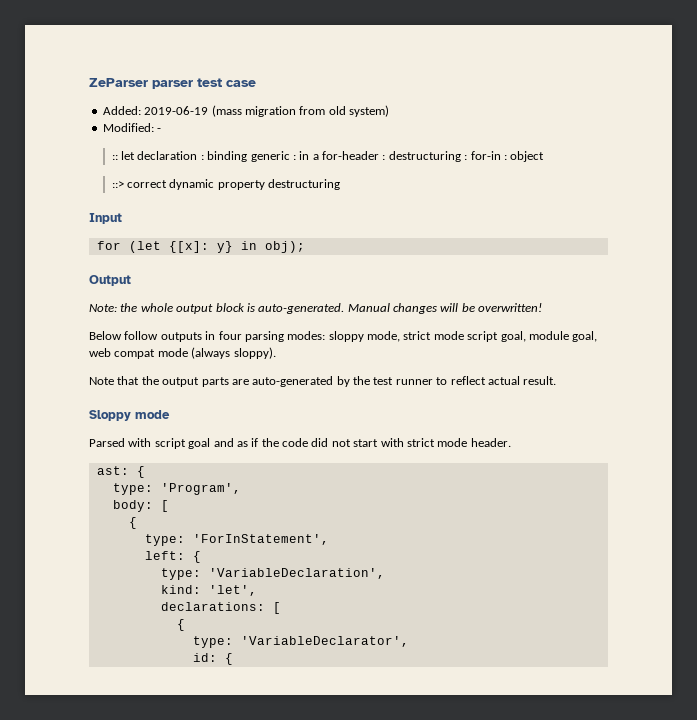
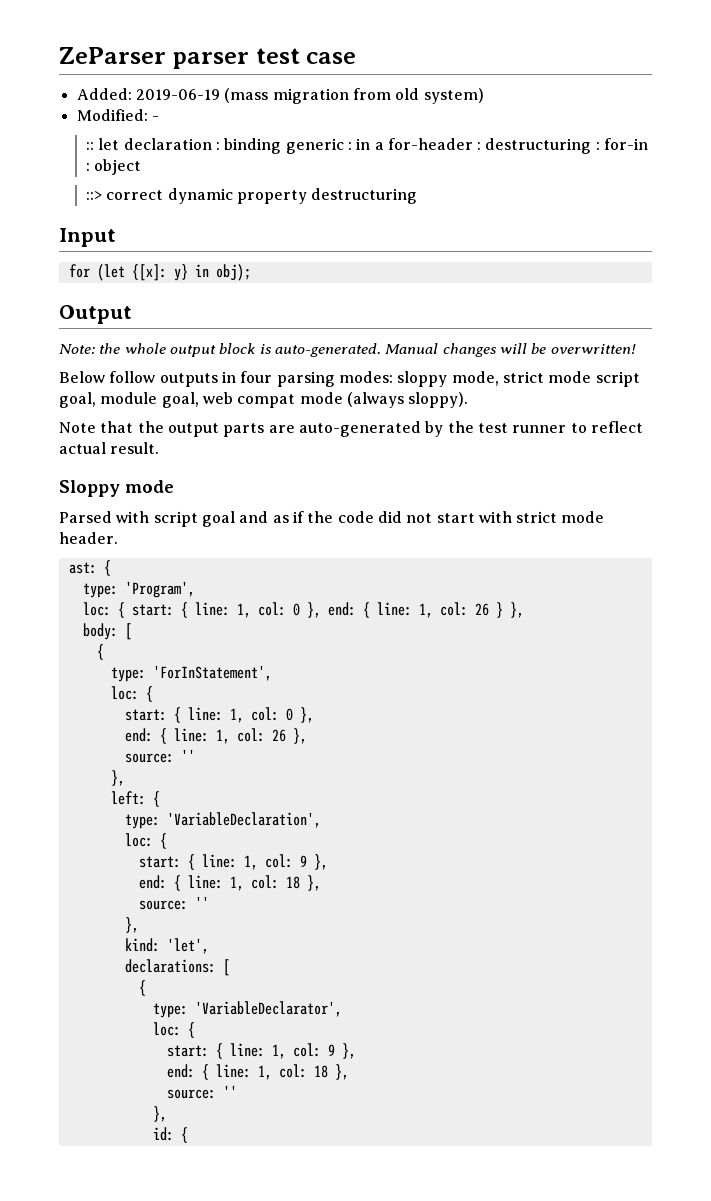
+ loc: { start: { line: 1, col: 0 }, end: { line: 1, col: 26 } },
  type: 'ForInStatement',
+ loc: {
+ start: { line: 1, col: 0 },
+ end: { line: 1, col: 26 },
+ source: ''
+ },
  left: {
  type: 'VariableDeclaration',
+ loc: {
+ start: { line: 1, col: 9 },
+ end: { line: 1, col: 18 },
+ source: ''
+ },
  type: 'VariableDeclarator',
+ loc: {
+ start: { line: 1, col: 9 },
+ end: { line: 1, col: 18 },
+ source: ''
+ },

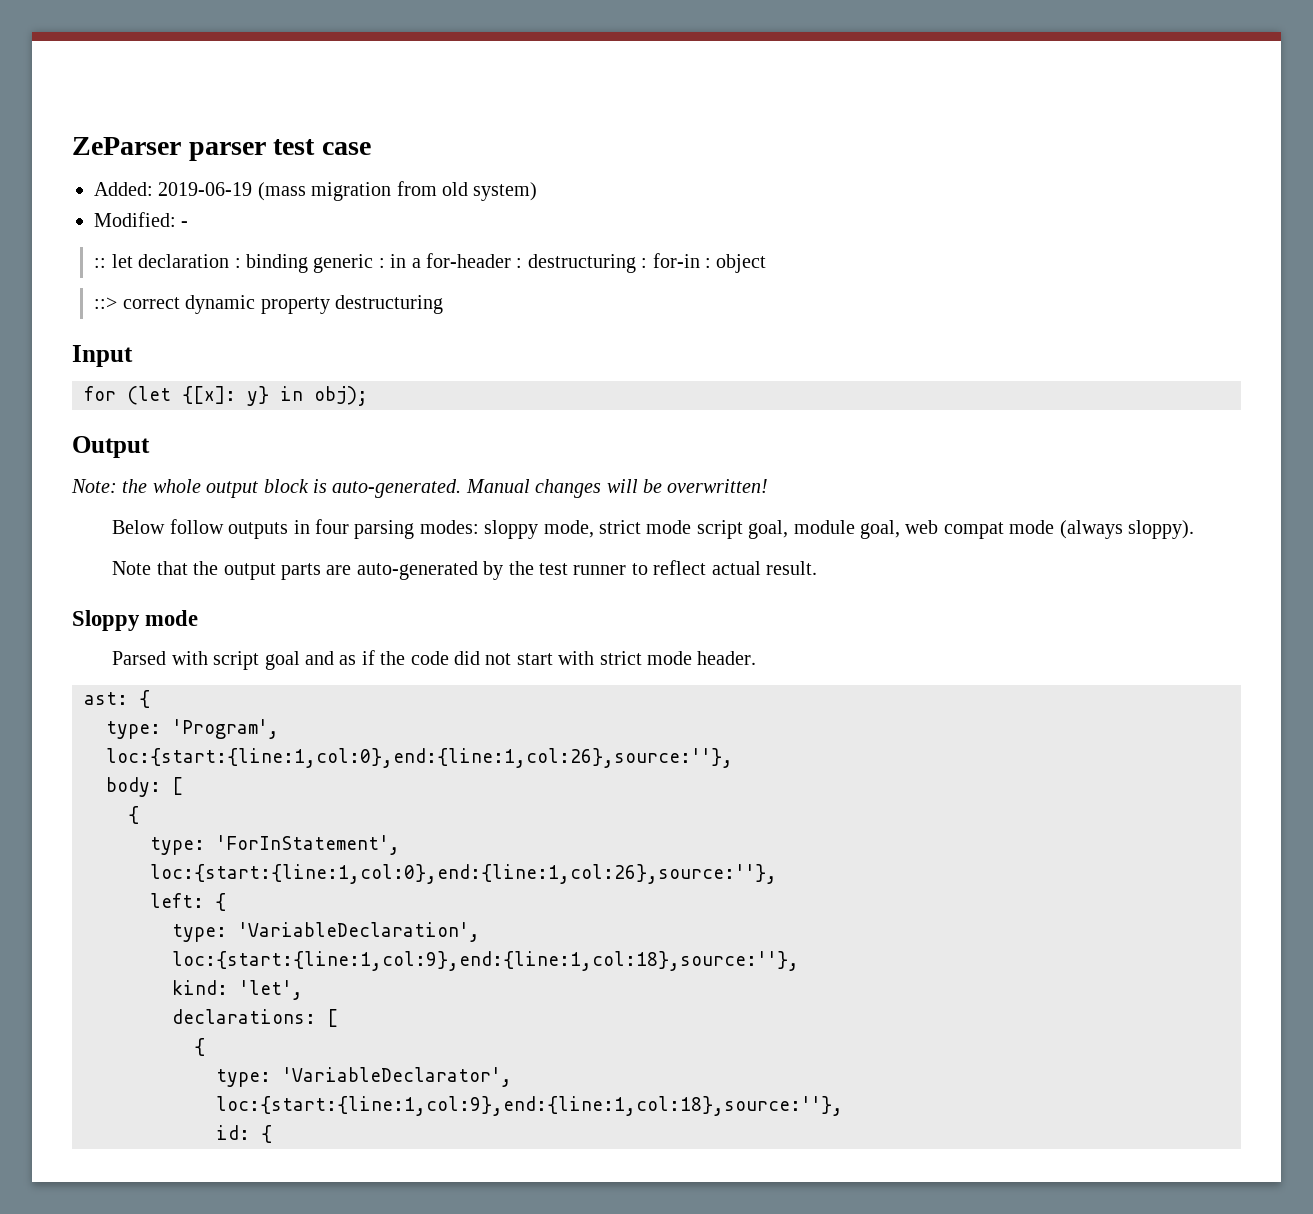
  type: 'Program',
- loc: { start: { line: 1, col: 0 }, end: { line: 1, col: 26 } },
+ loc:{start:{line:1,col:0},end:{line:1,col:26},source:''},
  type: 'ForInStatement',
- loc: {
- start: { line: 1, col: 0 },
- end: { line: 1, col: 26 },
- source: ''
- },
+ loc:{start:{line:1,col:0},end:{line:1,col:26},source:''},
  left: {
  type: 'VariableDeclaration',
- loc: {
- start: { line: 1, col: 9 },
- end: { line: 1, col: 18 },
- source: ''
- },
+ loc:{start:{line:1,col:9},end:{line:1,col:18},source:''},
  type: 'VariableDeclarator',
- loc: {
- start: { line: 1, col: 9 },
- end: { line: 1, col: 18 },
- source: ''
- },
+ loc:{start:{line:1,col:9},end:{line:1,col:18},source:''},

